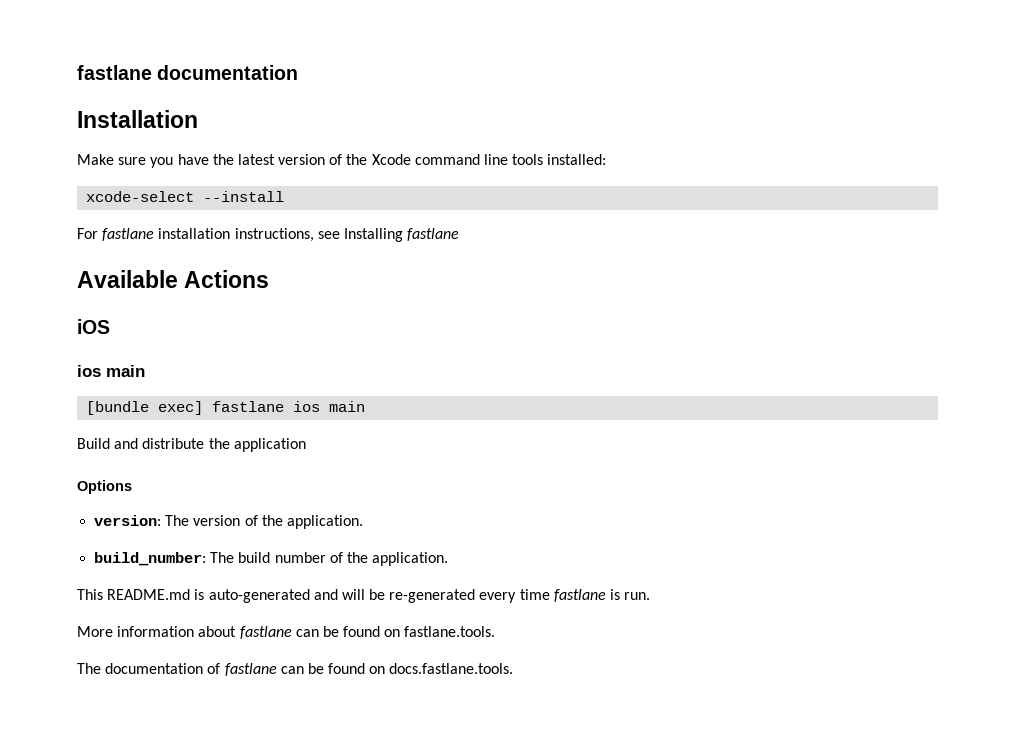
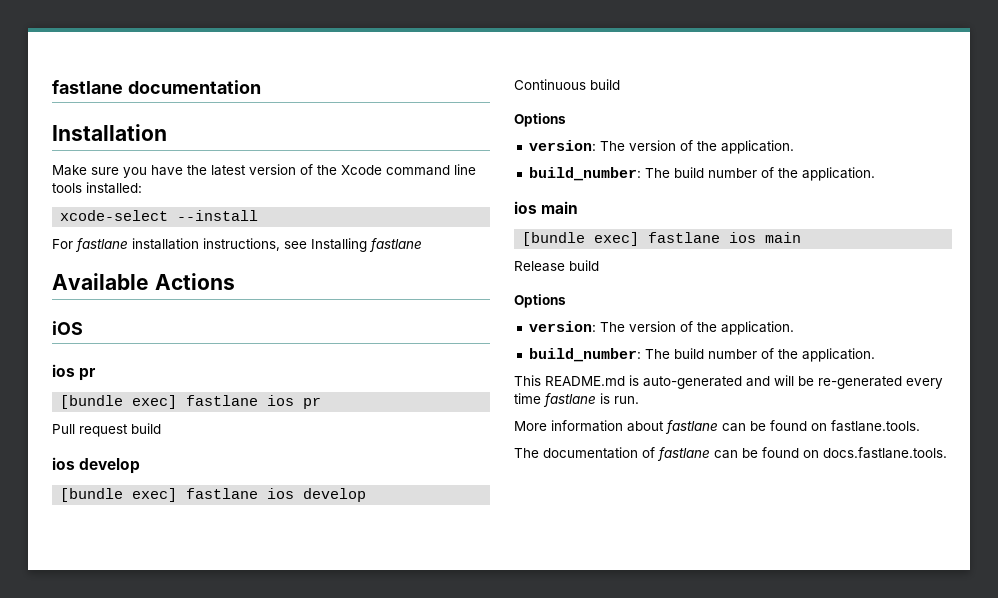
  iOS
+ ios pr
+ [bundle exec] fastlane ios pr
+ Pull request build
+ ios develop
+ [bundle exec] fastlane ios develop
+ Continuous build
+ Options
+ version: The version of the application.
+ build_number: The build number of the application.
- Build and distribute the application
+ Release build

